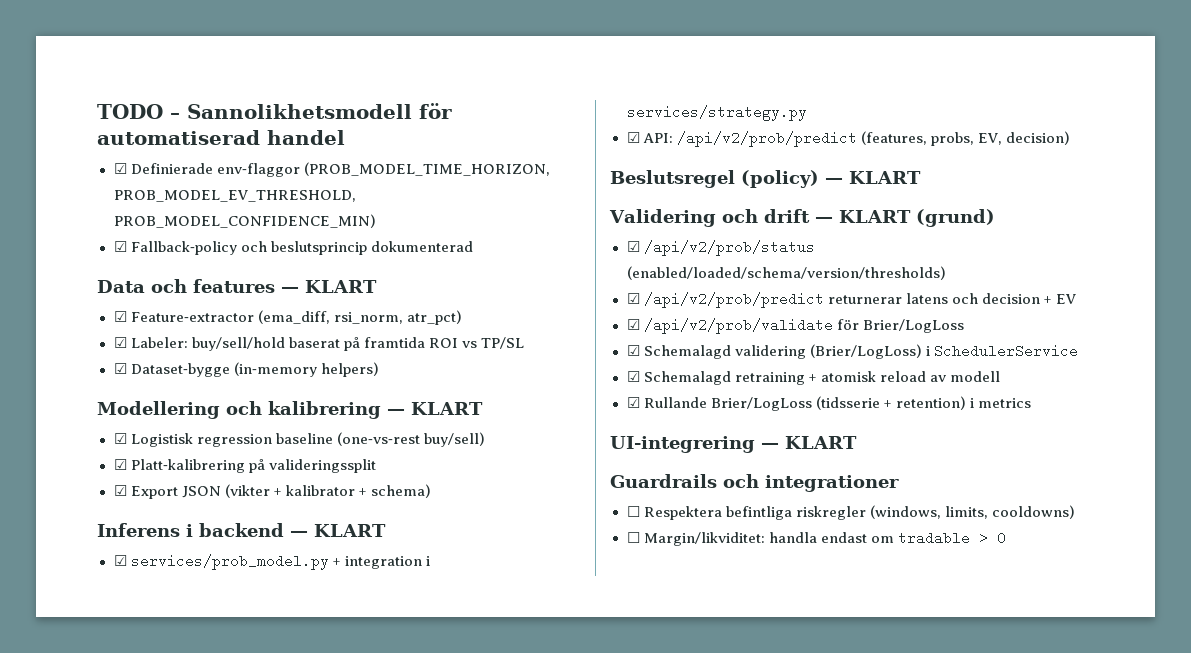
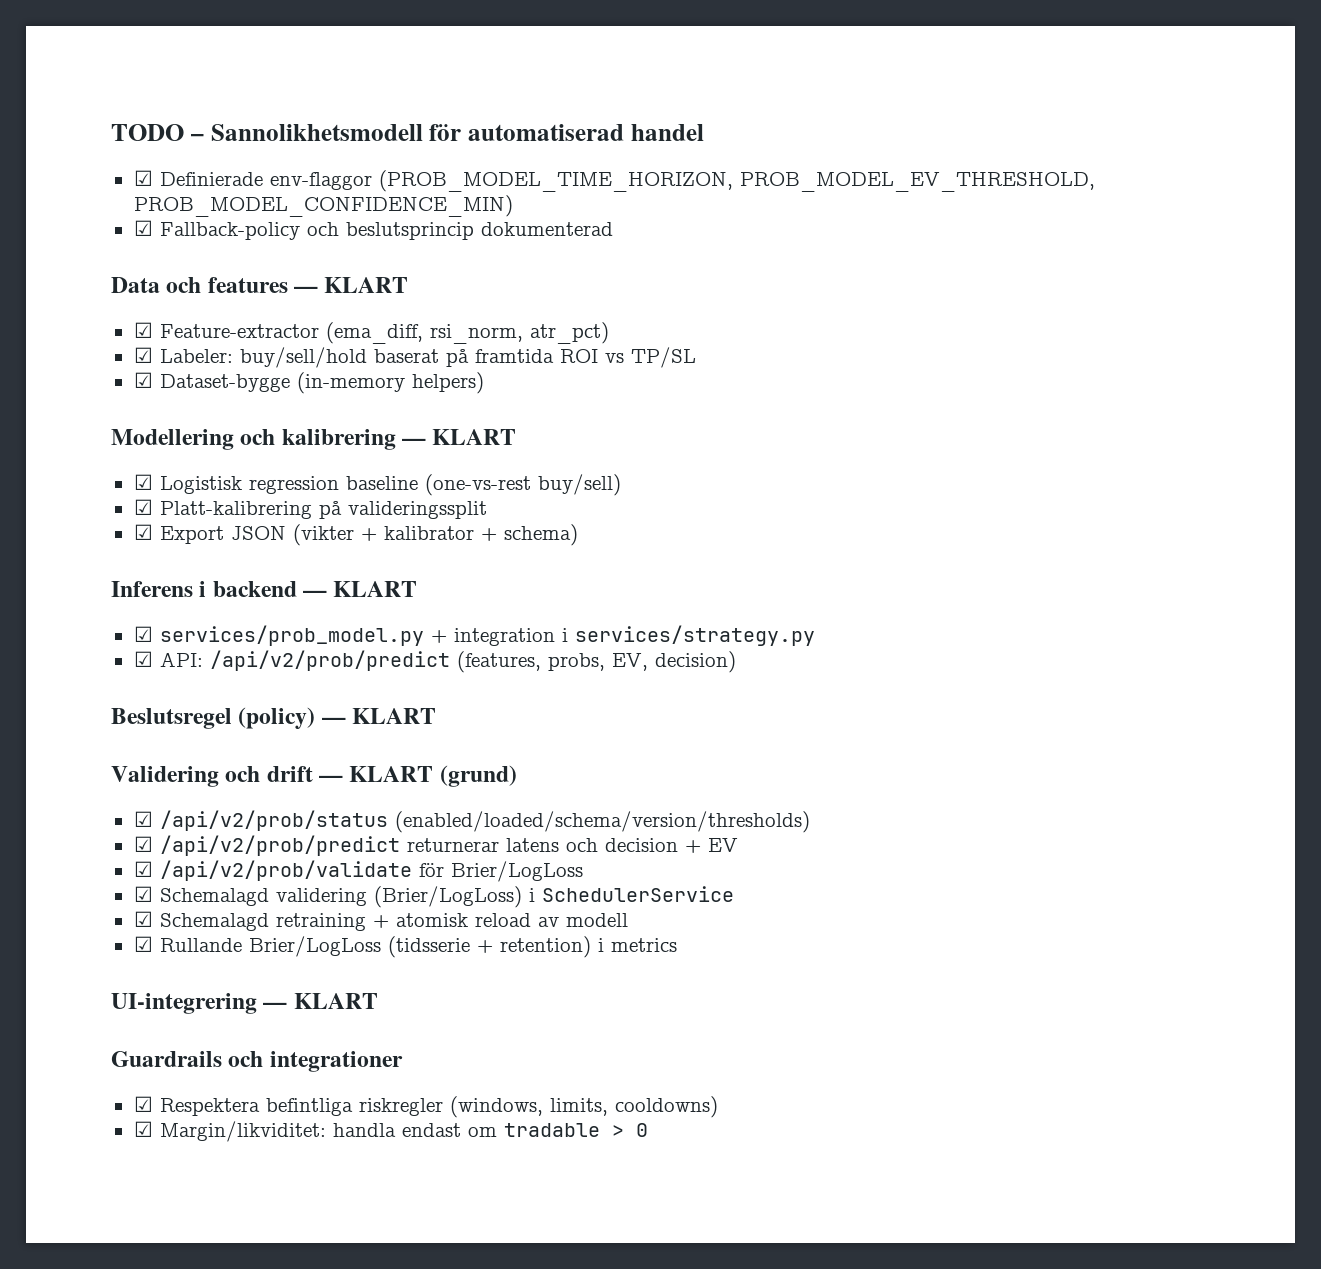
- ☐ Respektera befintliga riskregler (windows, limits, cooldowns)
+ ☑ Respektera befintliga riskregler (windows, limits, cooldowns)
- ☐ Margin/likviditet: handla endast om tradable > 0
+ ☑ Margin/likviditet: handla endast om tradable > 0

